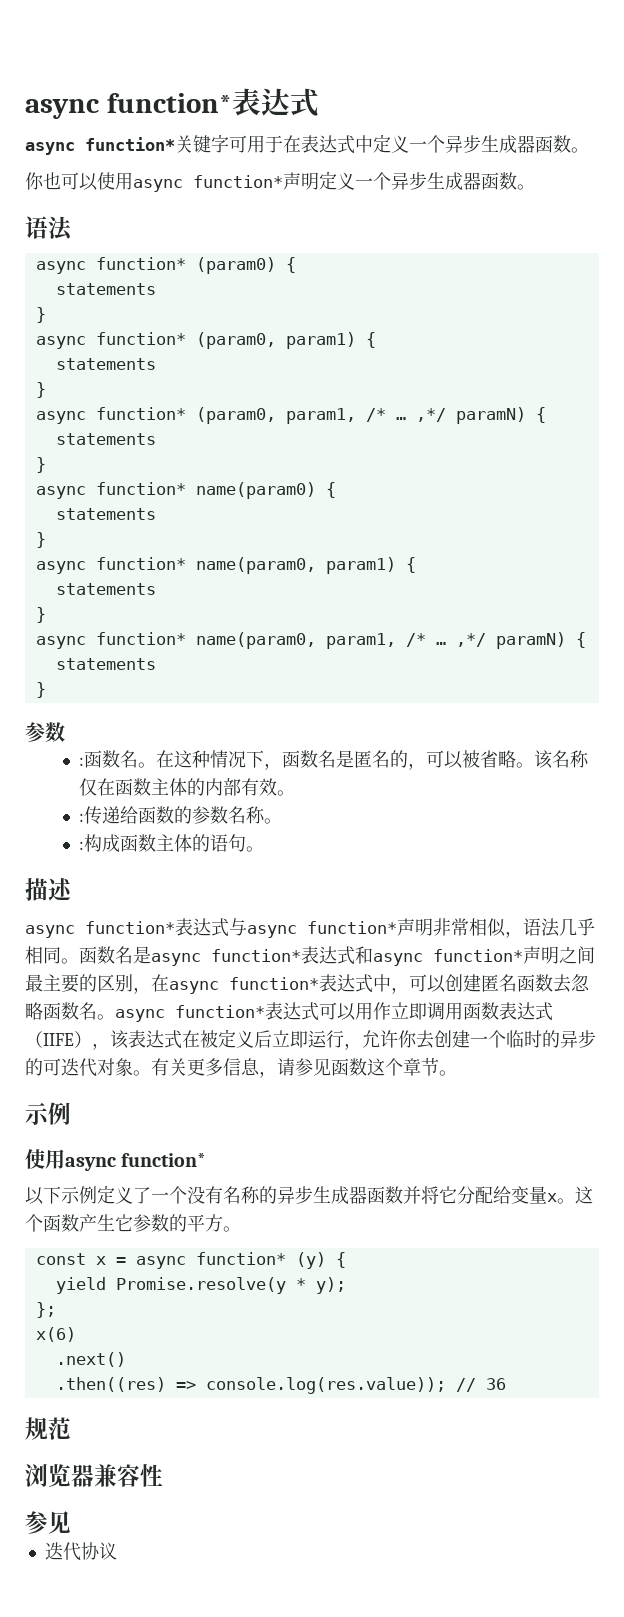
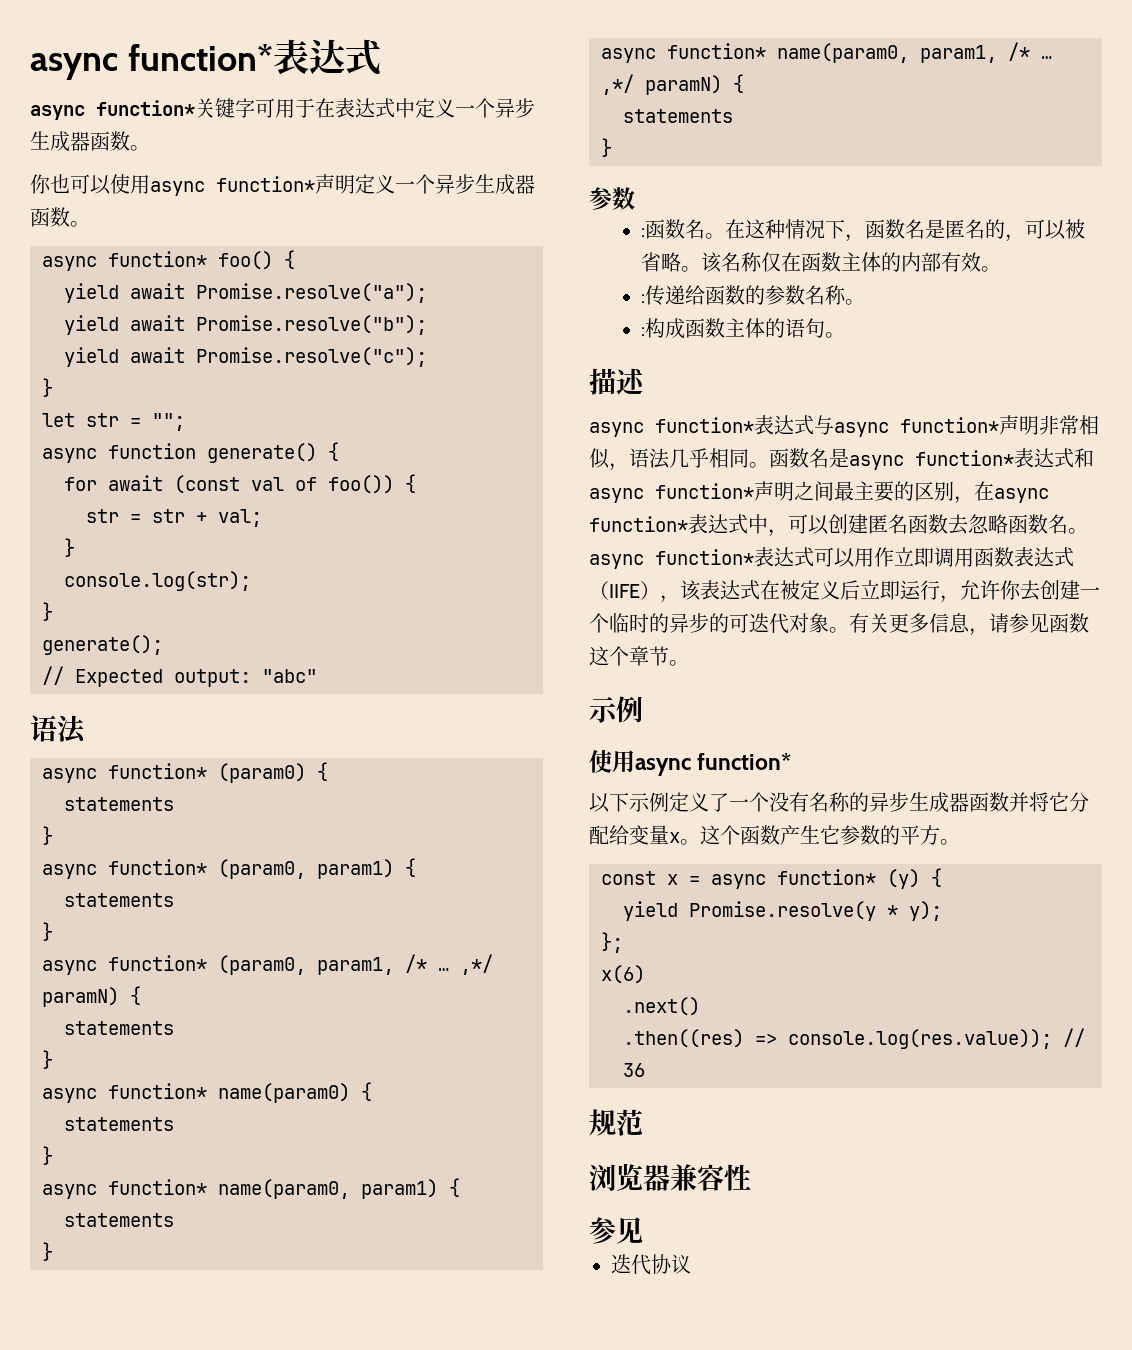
+ async function* foo() {
+ yield await Promise.resolve("a");
+ yield await Promise.resolve("b");
+ yield await Promise.resolve("c");
+ }
+ let str = "";
+ async function generate() {
+ for await (const val of foo()) {
+ str = str + val;
+ }
+ console.log(str);
+ }
+ generate();
+ // Expected output: "abc"

